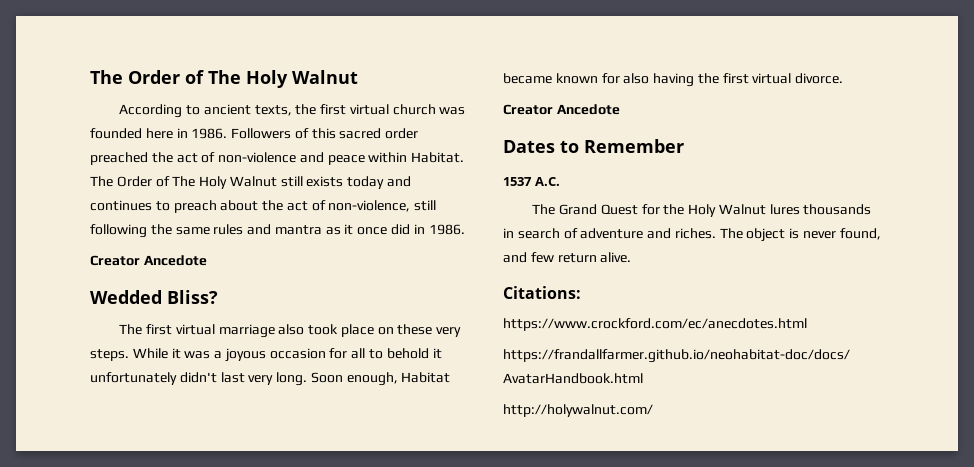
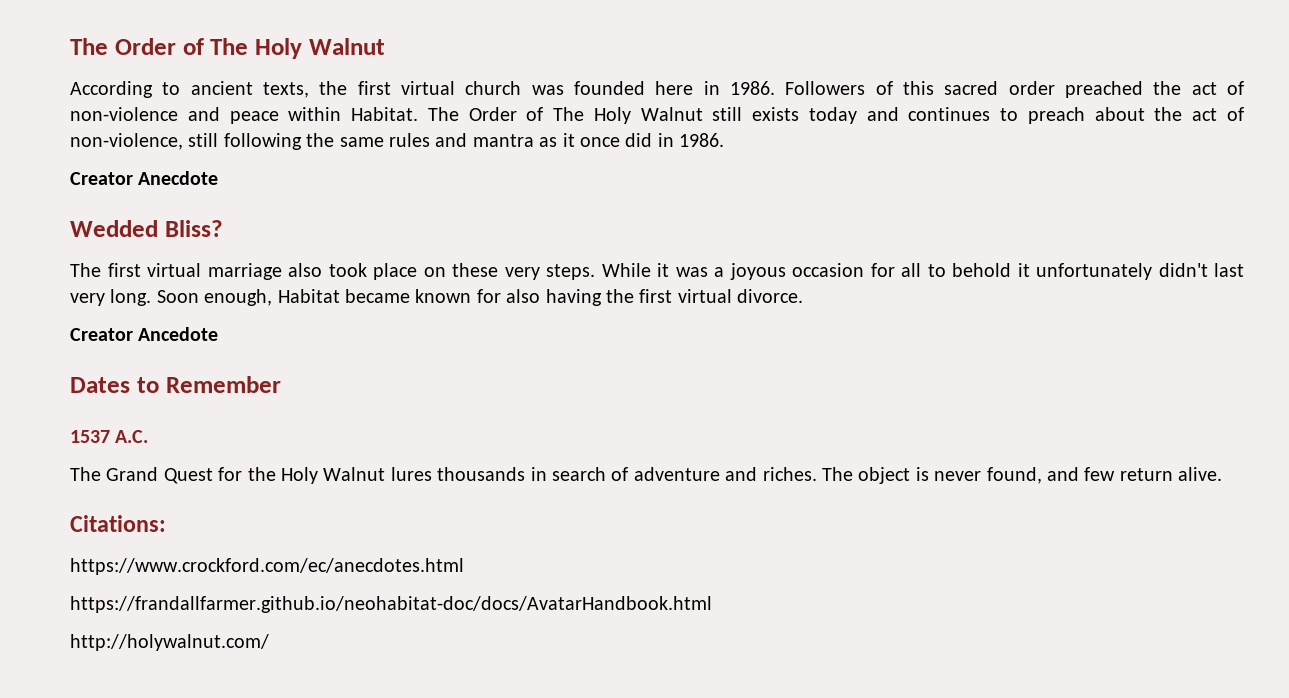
  The Order of The Holy Walnut still exists today and continues to preach about the act of non-violence, still following the same rules and mantra as it once did in 1986.
- Creator Ancedote
+ Creator Anecdote

